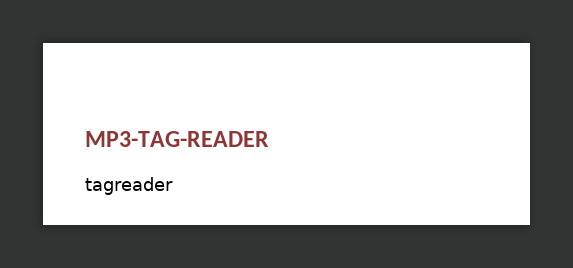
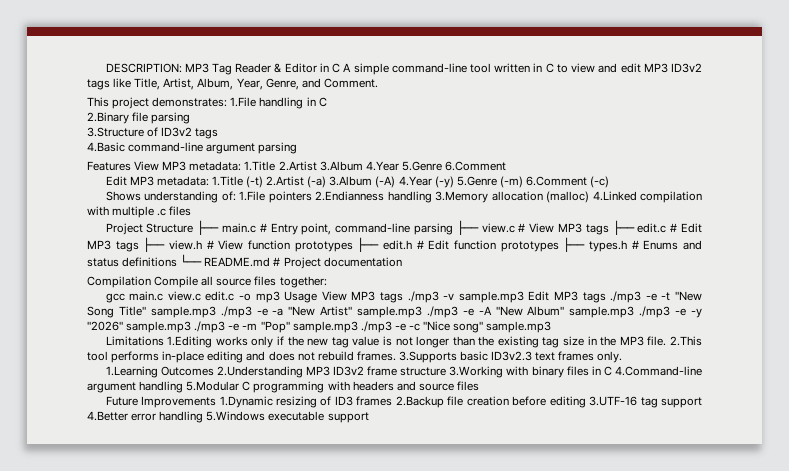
- MP3-TAG-READER
- tagreader
+ DESCRIPTION: MP3 Tag Reader & Editor in C A simple command-line tool written in C to view and edit MP3 ID3v2 tags like Title, Artist, Album, Year, Genre, and Comment.
+ This project demonstrates: 1.File handling in C
+ 2.Binary file parsing
+ 3.Structure of ID3v2 tags
+ 4.Basic command-line argument parsing
+ Features View MP3 metadata: 1.Title 2.Artist 3.Album 4.Year 5.Genre 6.Comment
+ Edit MP3 metadata: 1.Title (-t) 2.Artist (-a) 3.Album (-A) 4.Year (-y) 5.Genre (-m) 6.Comment (-c)
+ Shows understanding of: 1.File pointers 2.Endianness handling 3.Memory allocation (malloc) 4.Linked compilation with multiple .c files
+ Project Structure ├── main.c # Entry point, command-line parsing ├── view.c # View MP3 tags ├── edit.c # Edit MP3 tags ├── view.h # View function prototypes ├── edit.h # Edit function prototypes ├── types.h # Enums and status definitions └── README.md # Project documentation
+ Compilation Compile all source files together:
+ gcc main.c view.c edit.c -o mp3 Usage View MP3 tags ./mp3 -v sample.mp3 Edit MP3 tags ./mp3 -e -t "New Song Title" sample.mp3 ./mp3 -e -a "New Artist" sample.mp3 ./mp3 -e -A "New Album" sample.mp3 ./mp3 -e -y "2026" sample.mp3 ./mp3 -e -m "Pop" sample.mp3 ./mp3 -e -c "Nice song" sample.mp3
+ Limitations 1.Editing works only if the new tag value is not longer than the existing tag size in the MP3 file. 2.This tool performs in-place editing and does not rebuild frames. 3.Supports basic ID3v2.3 text frames only.
+ 1.Learning Outcomes 2.Understanding MP3 ID3v2 frame structure 3.Working with binary files in C 4.Command-line argument handling 5.Modular C programming with headers and source files
+ Future Improvements 1.Dynamic resizing of ID3 frames 2.Backup file creation before editing 3.UTF-16 tag support 4.Better error handling 5.Windows executable support

